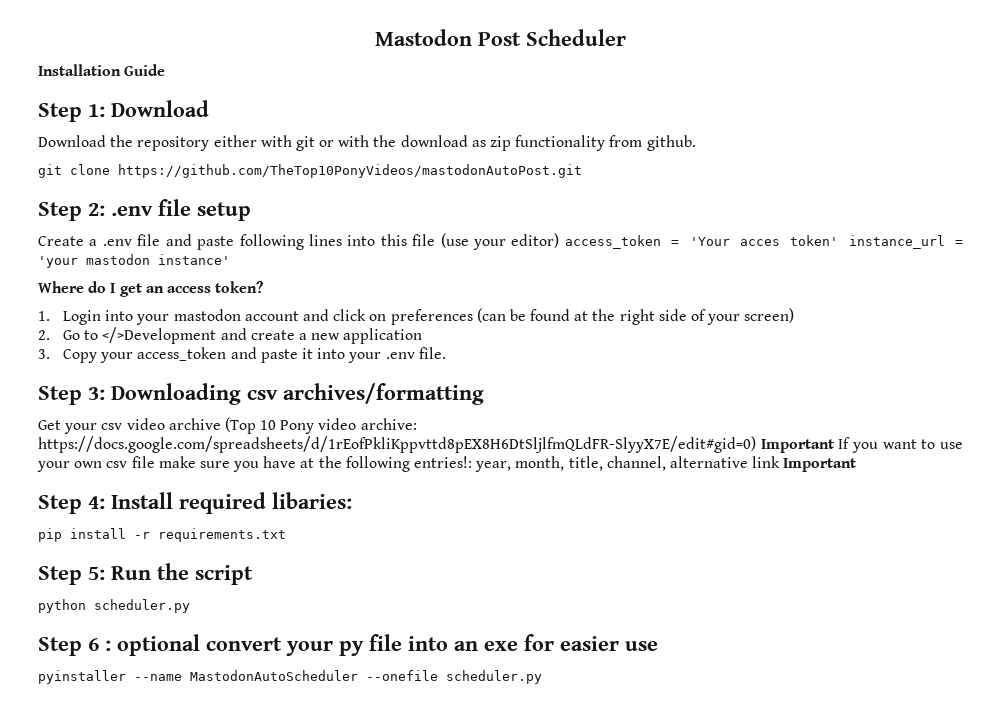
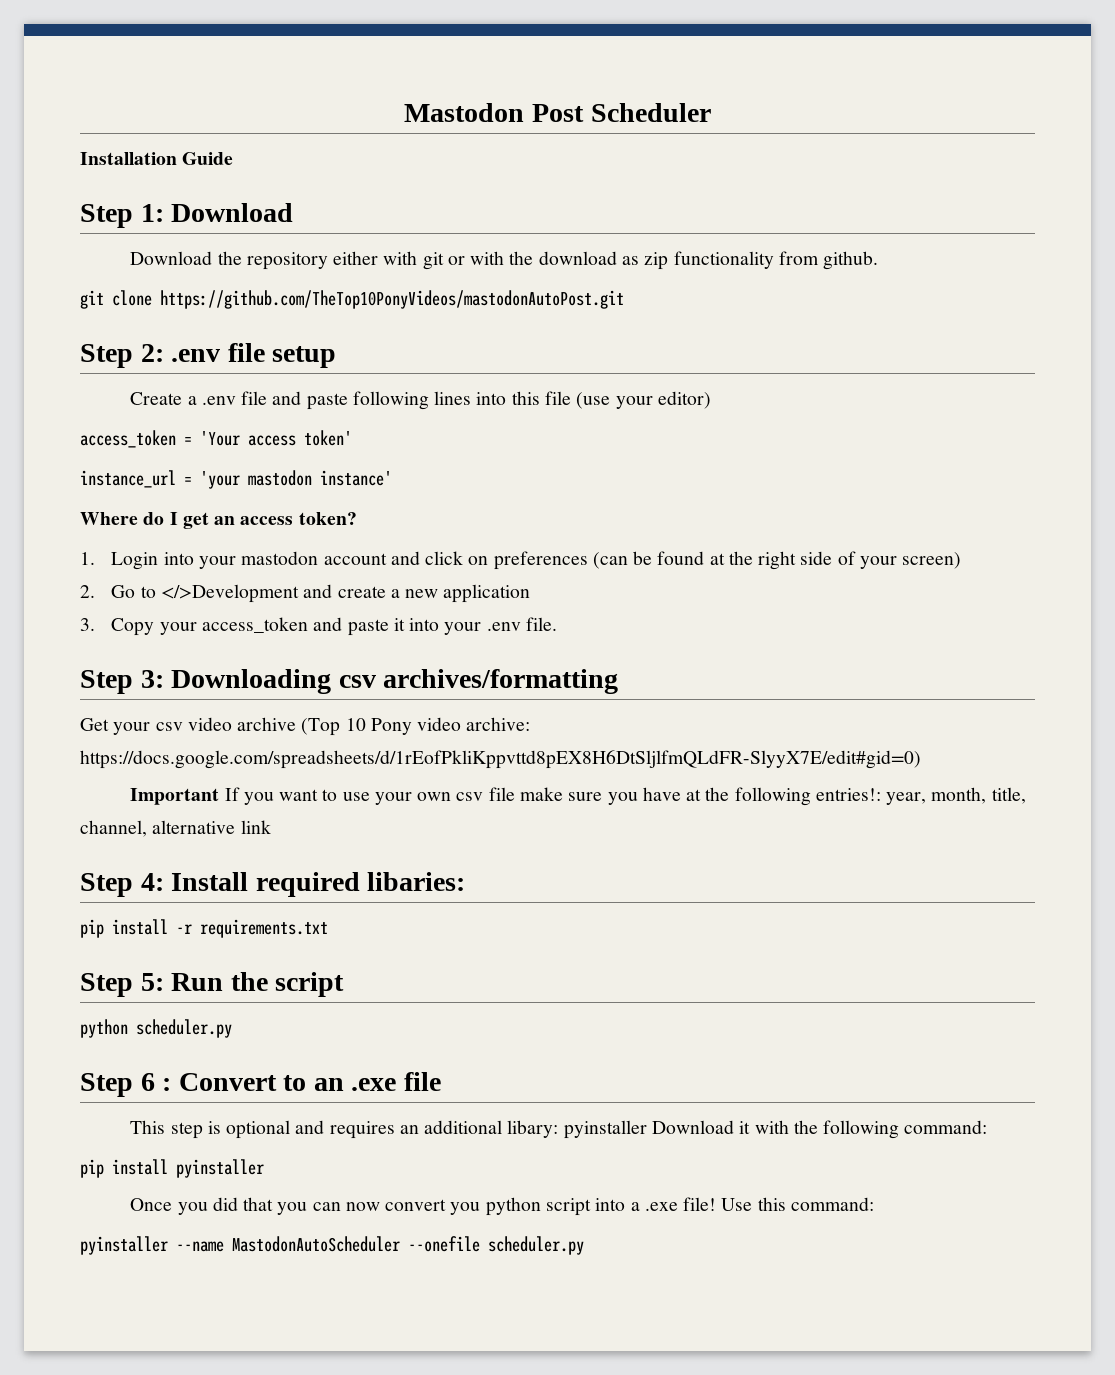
- Create a .env file and paste following lines into this file (use your editor) access_token = 'Your acces token' instance_url = 'your mastodon instance'
+ Create a .env file and paste following lines into this file (use your editor)
+ access_token = 'Your access token'
+ instance_url = 'your mastodon instance'
- Get your csv video archive (Top 10 Pony video archive: https://docs.google.com/spreadsheets/d/1rEofPkliKppvttd8pEX8H6DtSljlfmQLdFR-SlyyX7E/edit#gid=0) Important If you want to use your own csv file make sure you have at the following entries!: year, month, title, channel, alternative link Important
+ Get your csv video archive (Top 10 Pony video archive: https://docs.google.com/spreadsheets/d/1rEofPkliKppvttd8pEX8H6DtSljlfmQLdFR-SlyyX7E/edit#gid=0)
+ Important If you want to use your own csv file make sure you have at the following entries!: year, month, title, channel, alternative link
- Step 6 : optional convert your py file into an exe for easier use
+ Step 6 : Convert to an .exe file
+ This step is optional and requires an additional libary: pyinstaller Download it with the following command:
+ pip install pyinstaller
+ Once you did that you can now convert you python script into a .exe file! Use this command:

